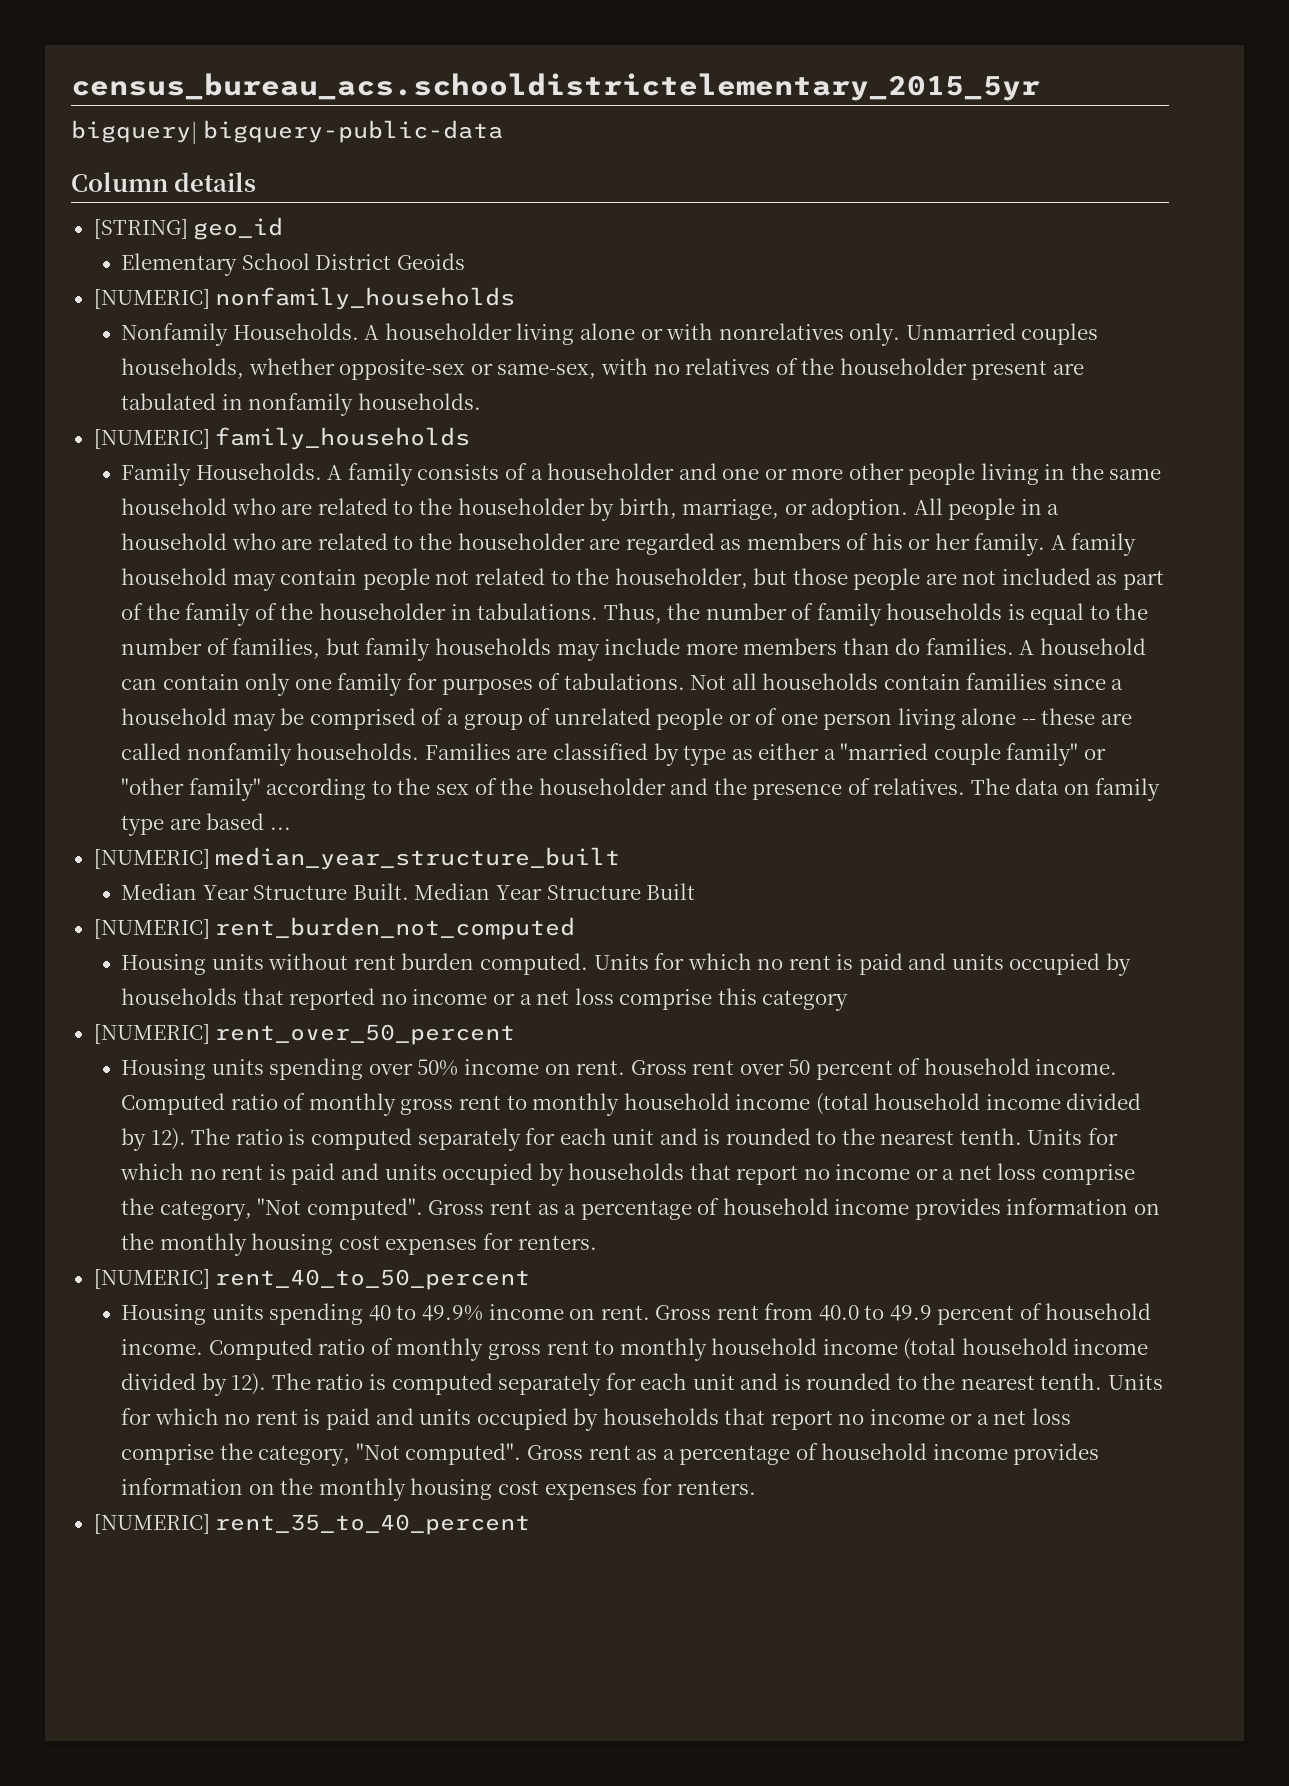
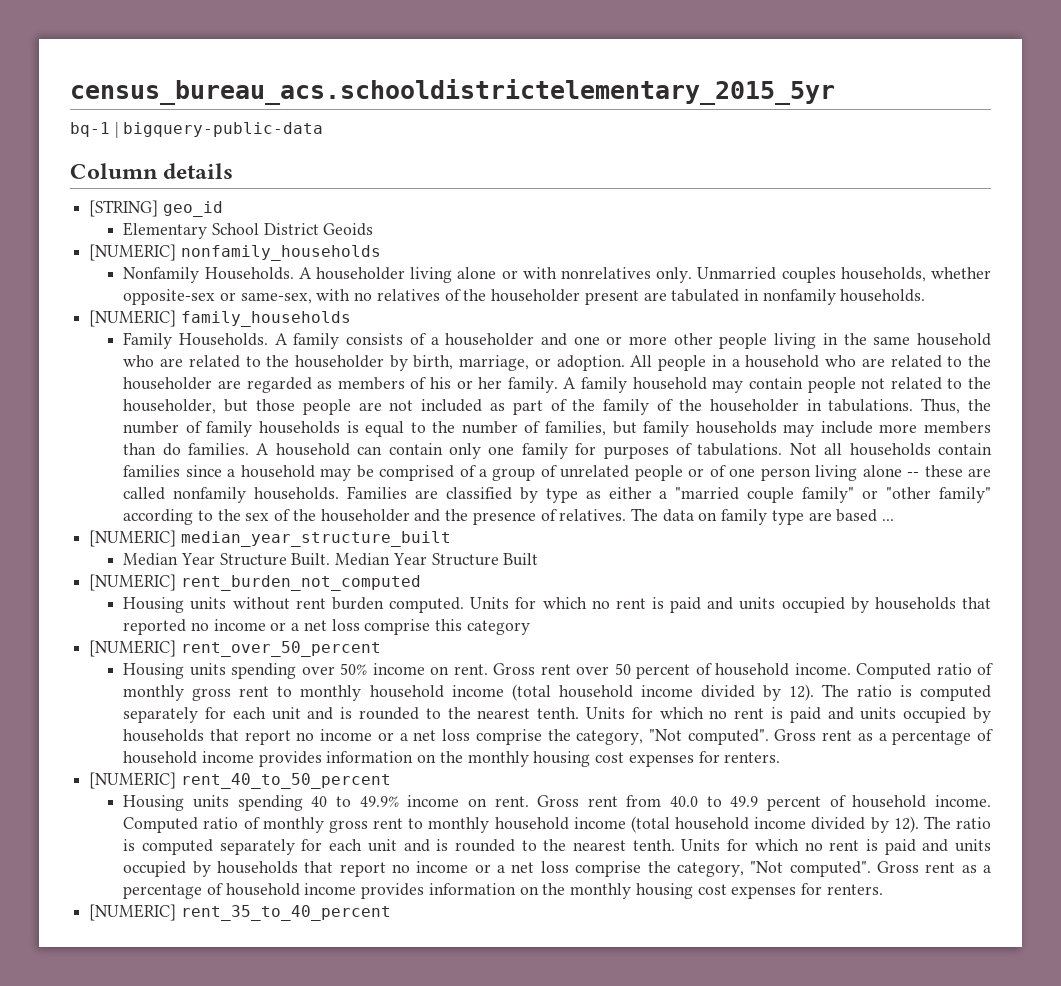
- bigquery| bigquery-public-data
+ bq-1 | bigquery-public-data

